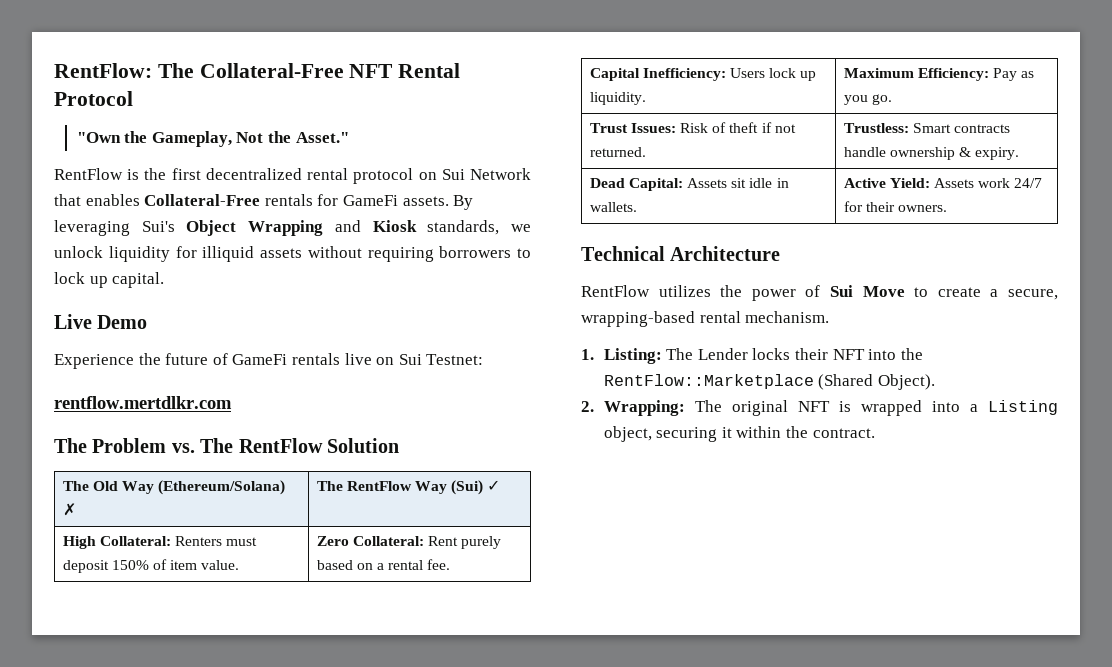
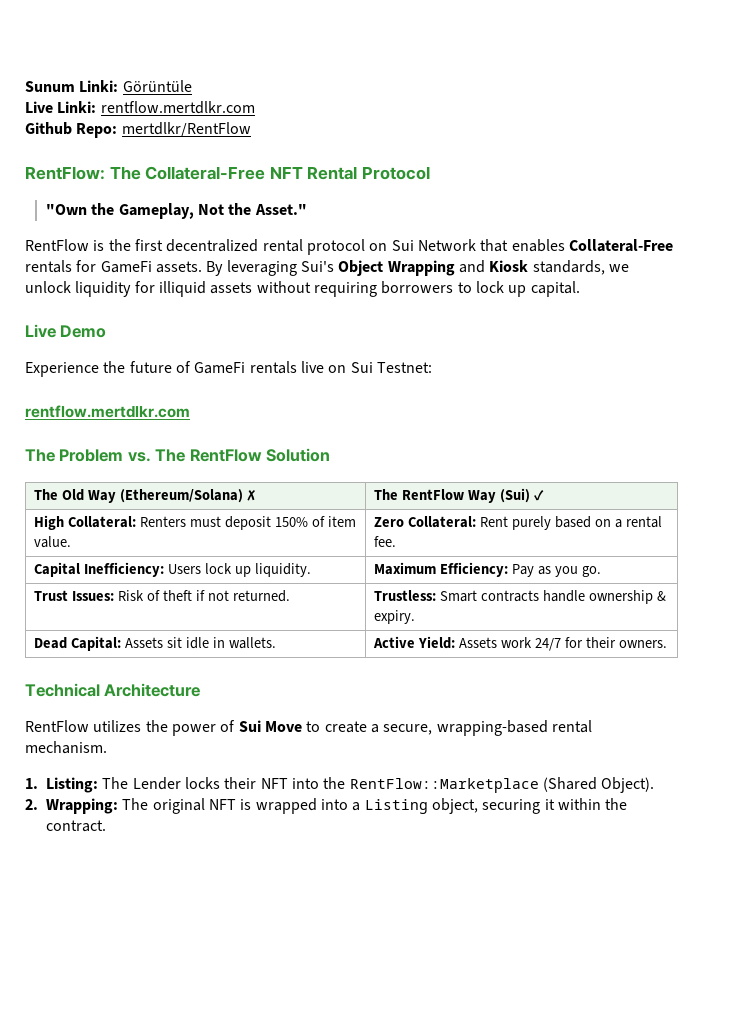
+ Sunum Linki: Görüntüle
+ Live Linki: rentflow.mertdlkr.com
+ Github Repo: mertdlkr/RentFlow

